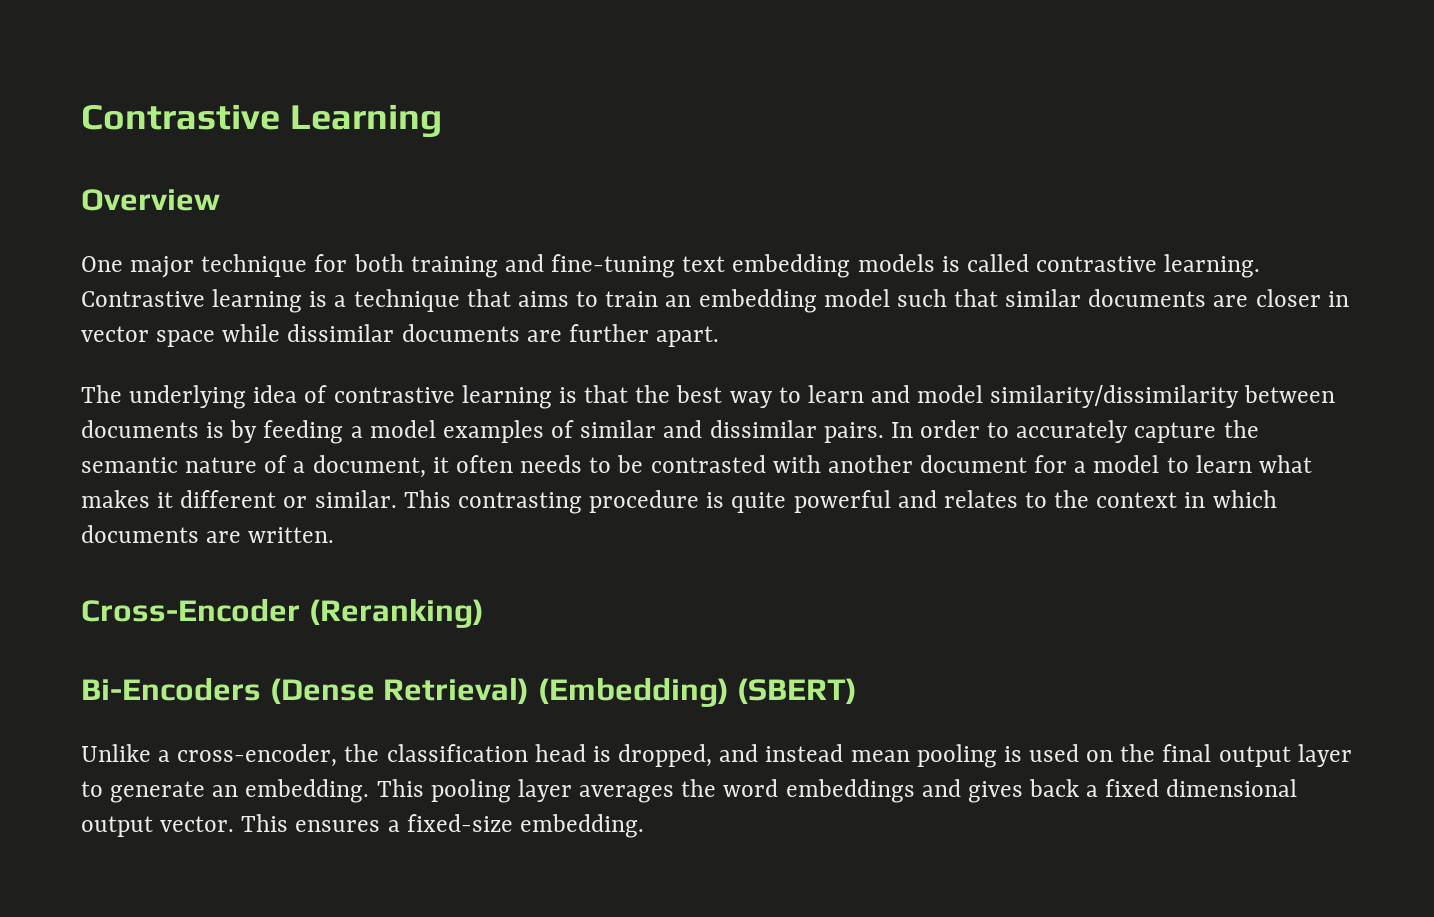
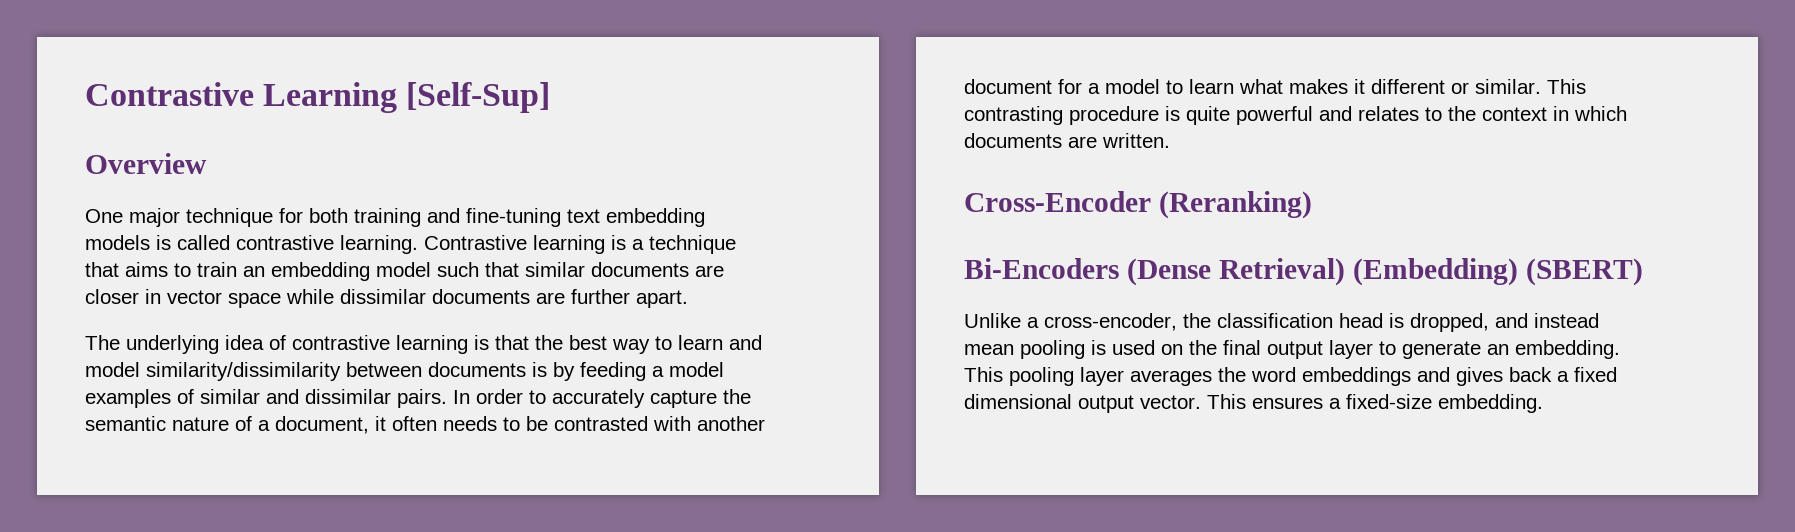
- Contrastive Learning
+ Contrastive Learning [Self-Sup]

